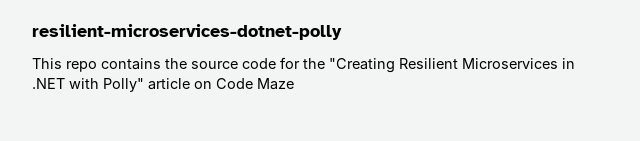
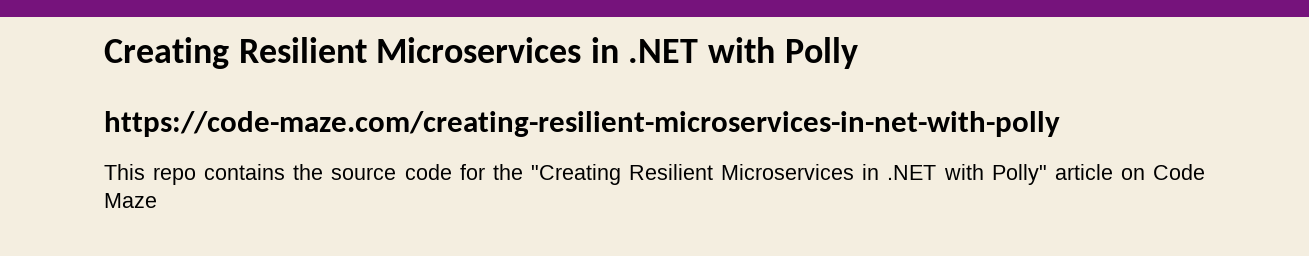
- resilient-microservices-dotnet-polly
+ Creating Resilient Microservices in .NET with Polly
+ https://code-maze.com/creating-resilient-microservices-in-net-with-polly

